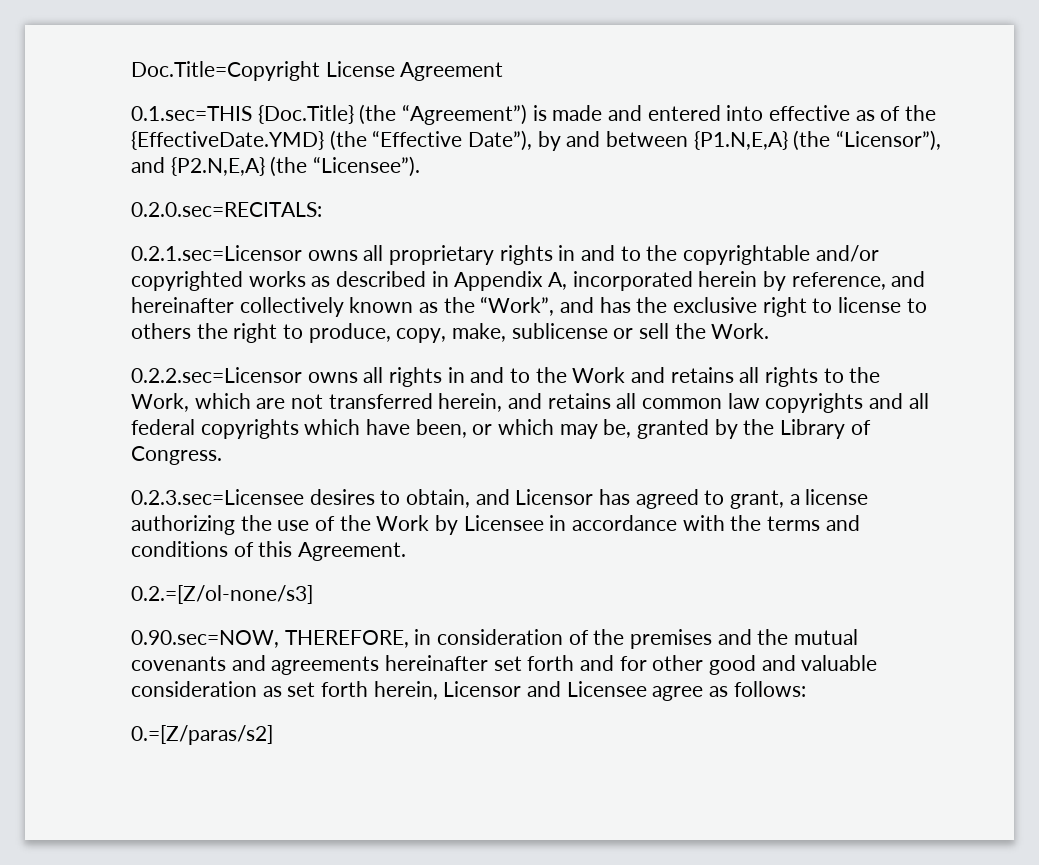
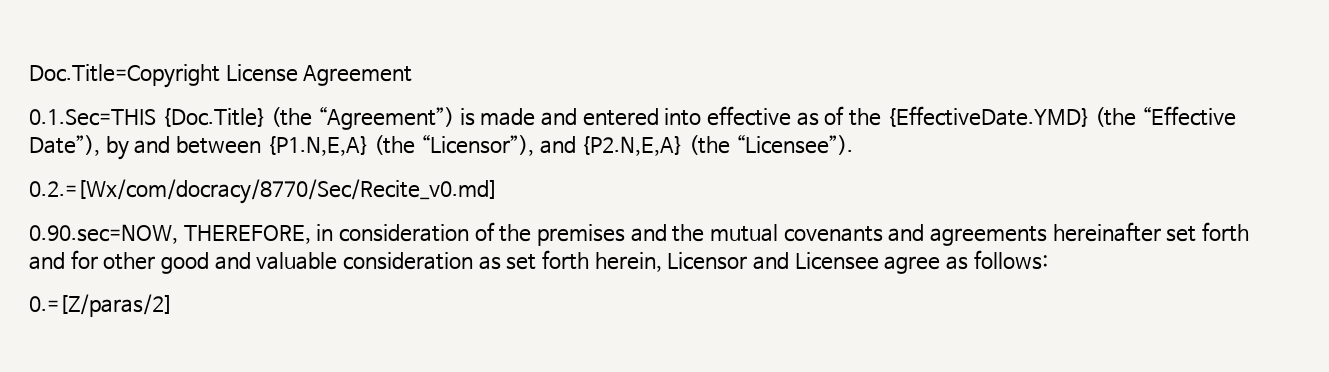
- 0.1.sec=THIS {Doc.Title} (the “Agreement”) is made and entered into effective as of the {EffectiveDate.YMD} (the “Effective Date”), by and between {P1.N,E,A} (the “Licensor”), and {P2.N,E,A} (the “Licensee”).
+ 0.1.Sec=THIS {Doc.Title} (the “Agreement”) is made and entered into effective as of the {EffectiveDate.YMD} (the “Effective Date”), by and between {P1.N,E,A} (the “Licensor”), and {P2.N,E,A} (the “Licensee”).
- 0.2.0.sec=RECITALS:
- 0.2.1.sec=Licensor owns all proprietary rights in and to the copyrightable and/or copyrighted works as described in Appendix A, incorporated herein by reference, and hereinafter collectively known as the “Work”, and has the exclusive right to license to others the right to produce, copy, make, sublicense or sell the Work.
- 0.2.2.sec=Licensor owns all rights in and to the Work and retains all rights to the Work, which are not transferred herein, and retains all common law copyrights and all federal copyrights which have been, or which may be, granted by the Library of Congress.
- 0.2.3.sec=Licensee desires to obtain, and Licensor has agreed to grant, a license authorizing the use of the Work by Licensee in accordance with the terms and conditions of this Agreement.
- 0.2.=[Z/ol-none/s3]
+ 0.2.=[Wx/com/docracy/8770/Sec/Recite_v0.md]
- 0.=[Z/paras/s2]
+ 0.=[Z/paras/2]

